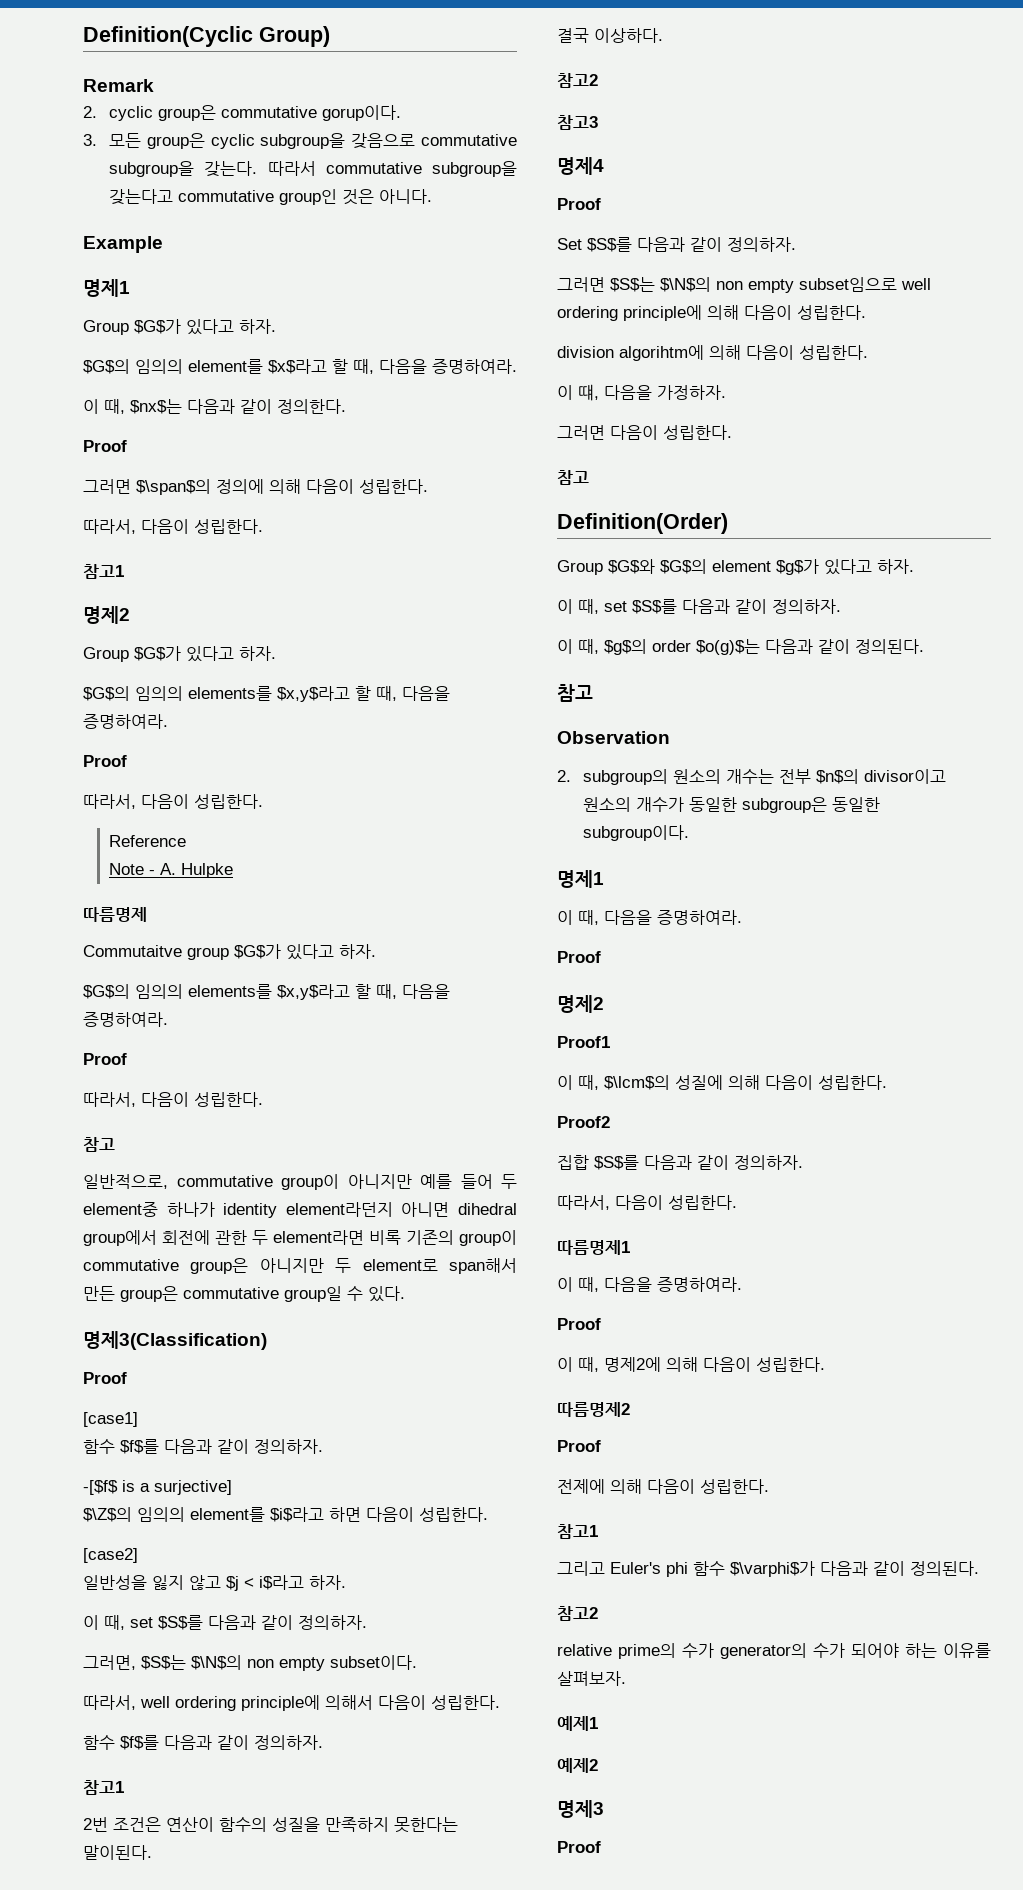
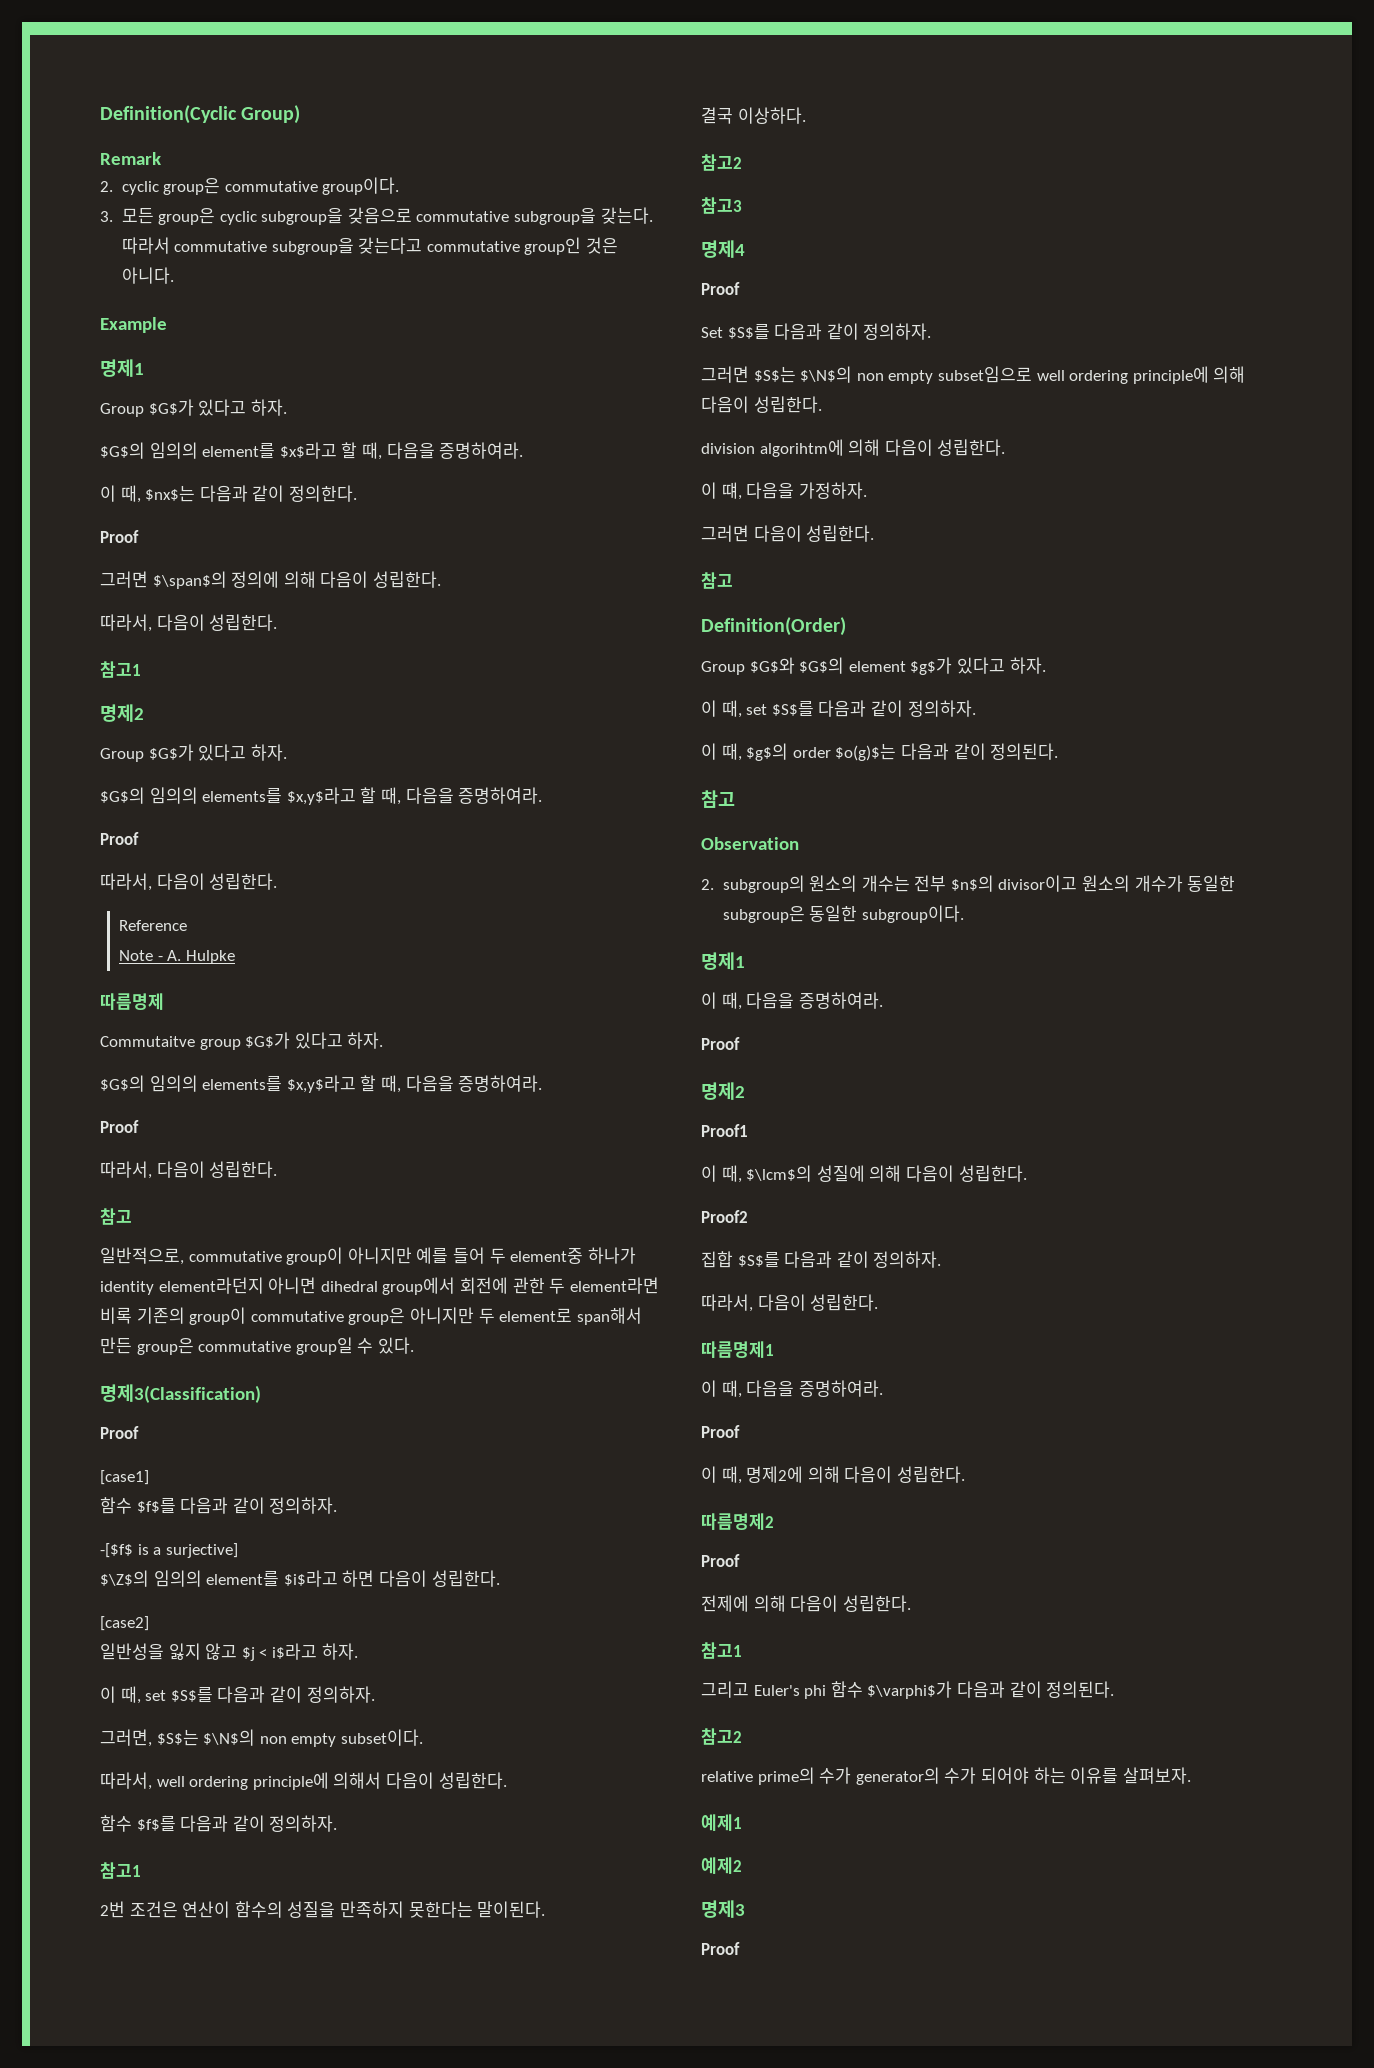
- 2. cyclic group은 commutative gorup이다.
+ 2. cyclic group은 commutative group이다.

